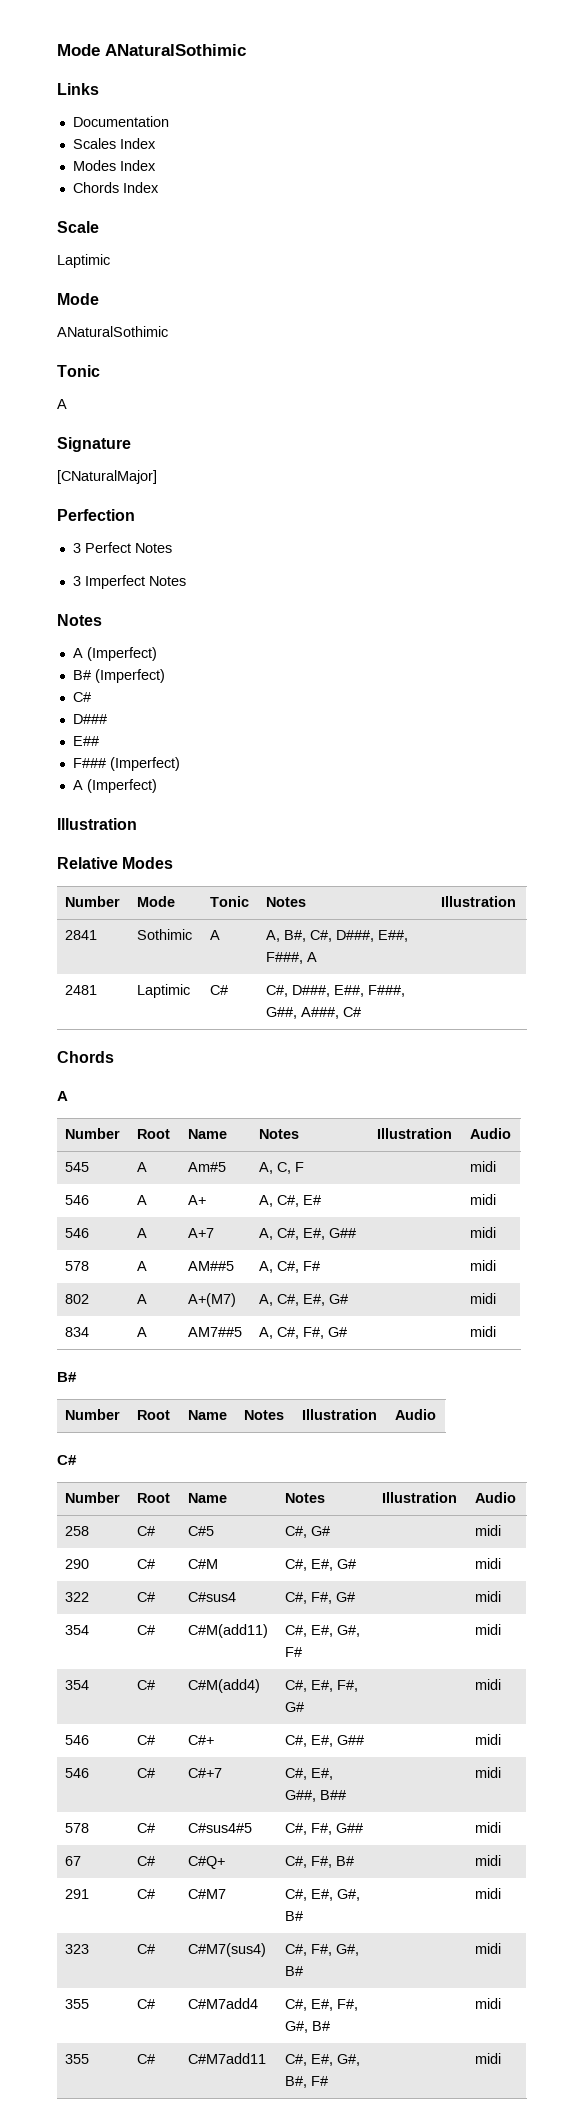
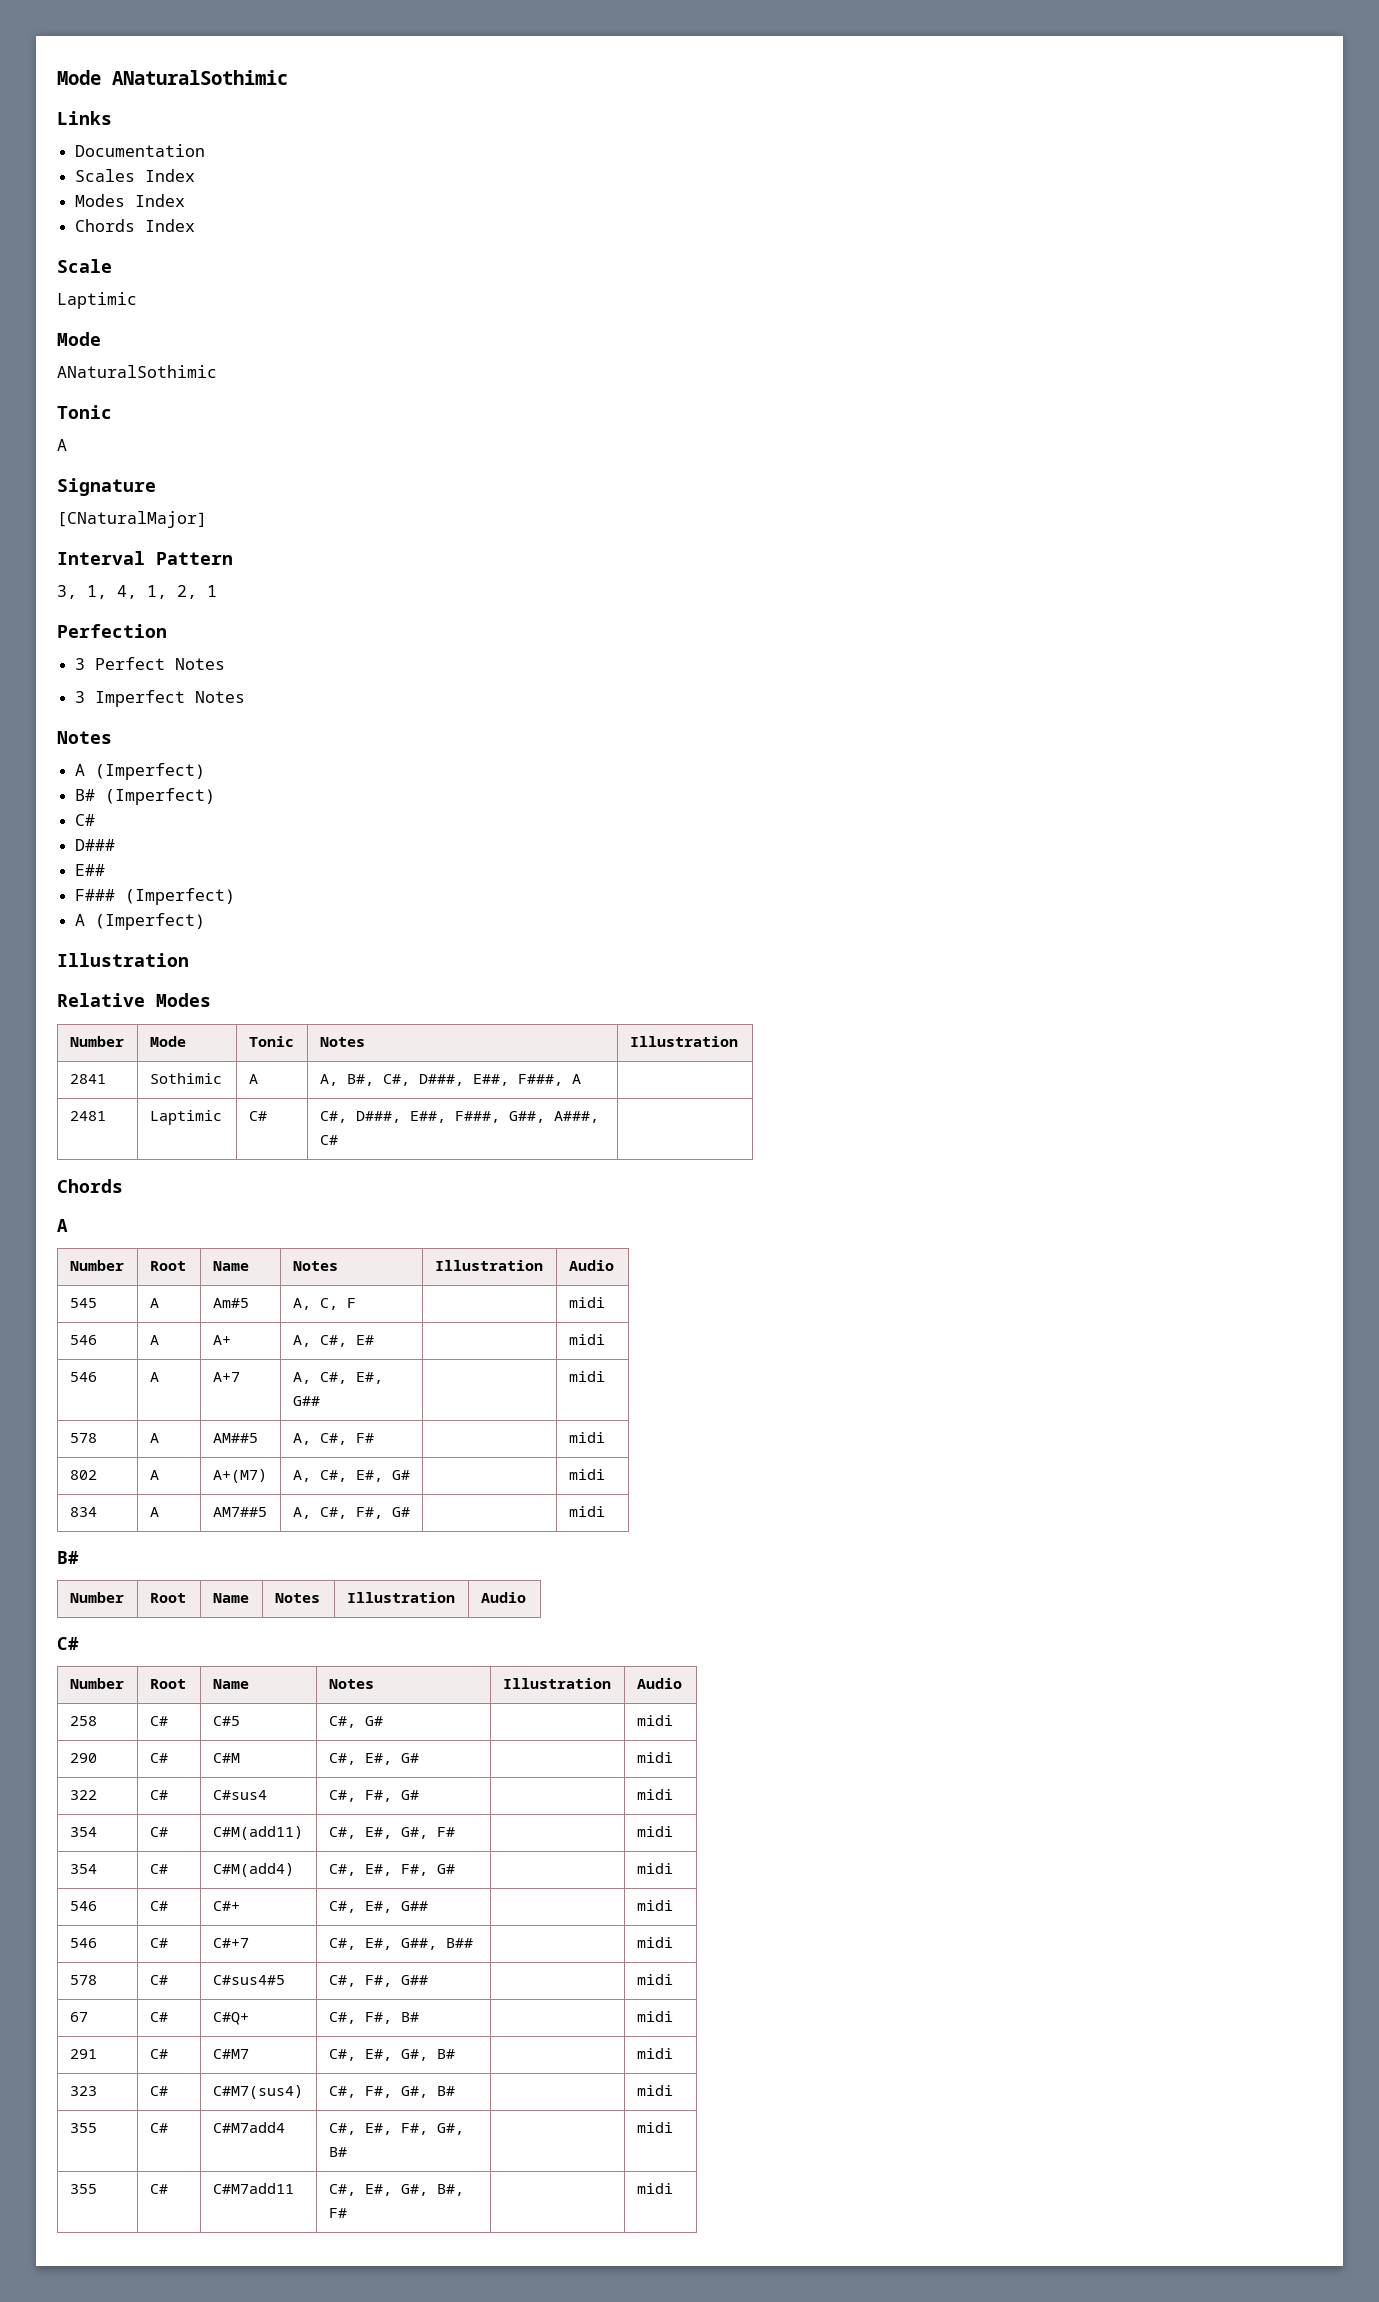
+ Interval Pattern
+ 3, 1, 4, 1, 2, 1

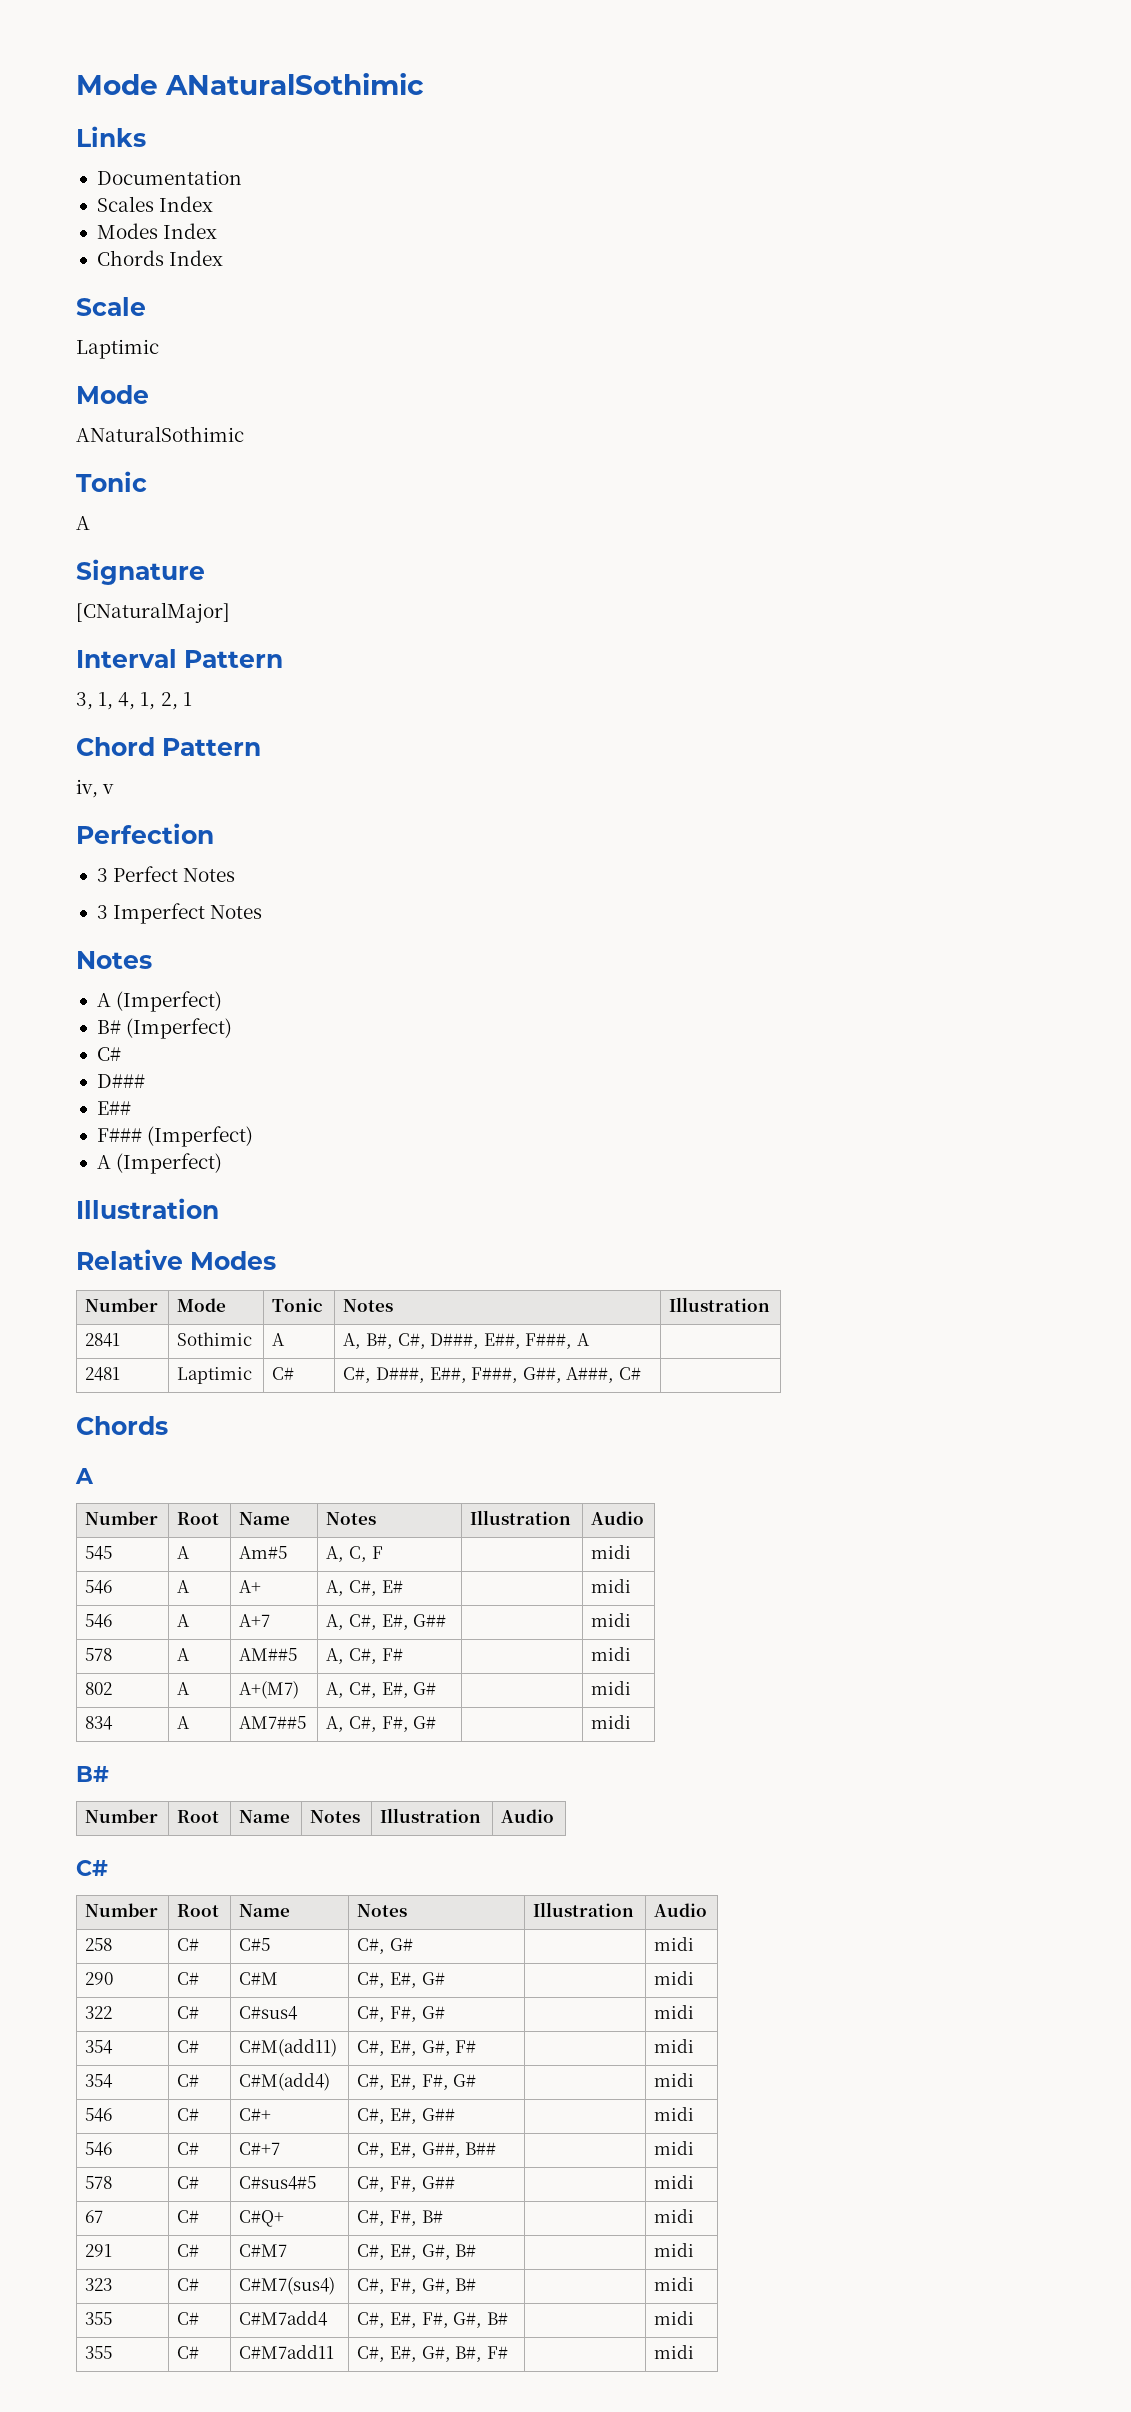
+ Chord Pattern
+ iv, v

